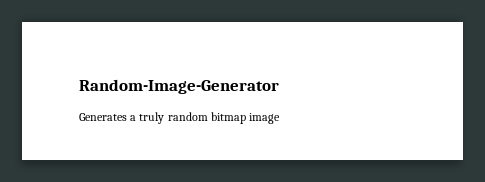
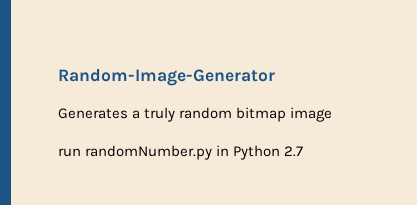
+ run randomNumber.py in Python 2.7

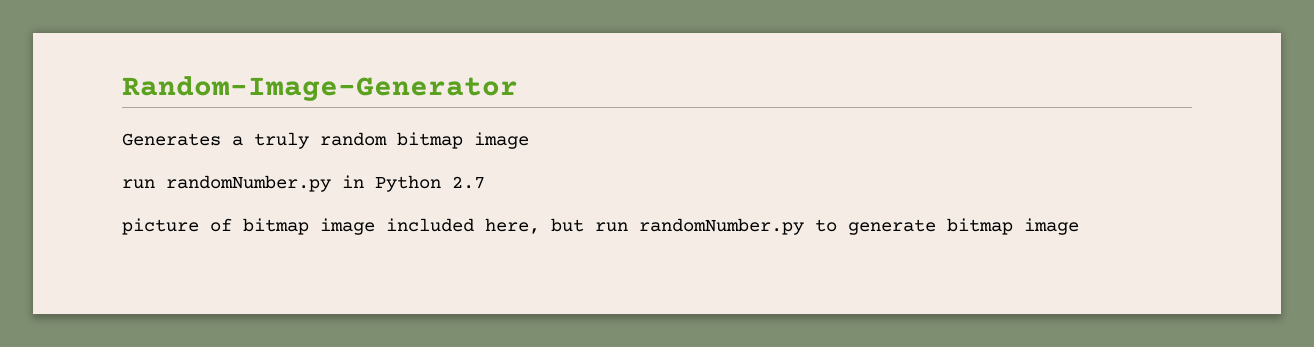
+ picture of bitmap image included here, but run randomNumber.py to generate bitmap image

